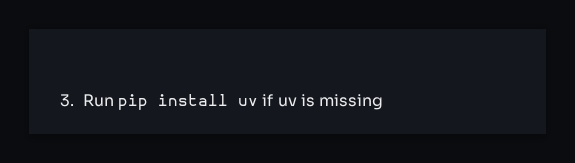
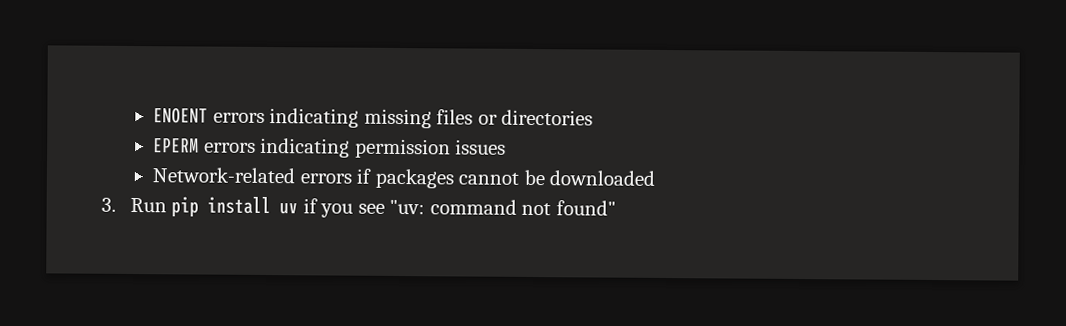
+ ENOENT errors indicating missing files or directories
+ EPERM errors indicating permission issues
+ Network-related errors if packages cannot be downloaded
- 3. Run pip install uv if uv is missing
+ 3. Run pip install uv if you see "uv: command not found"

